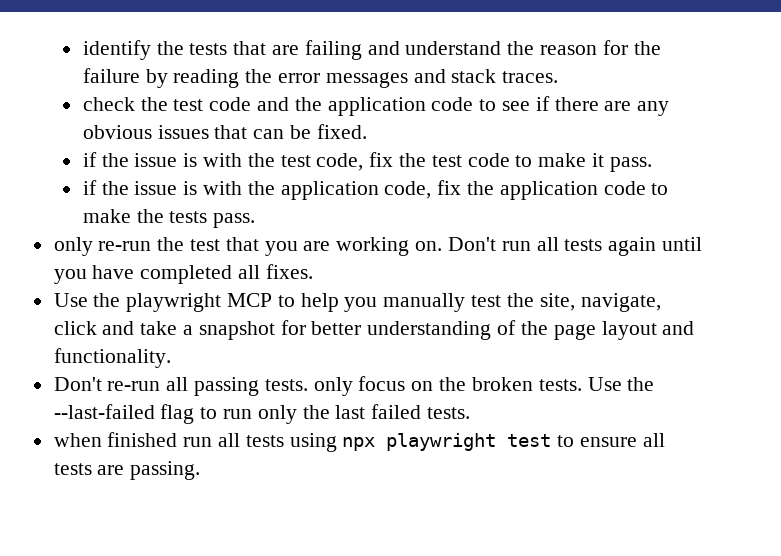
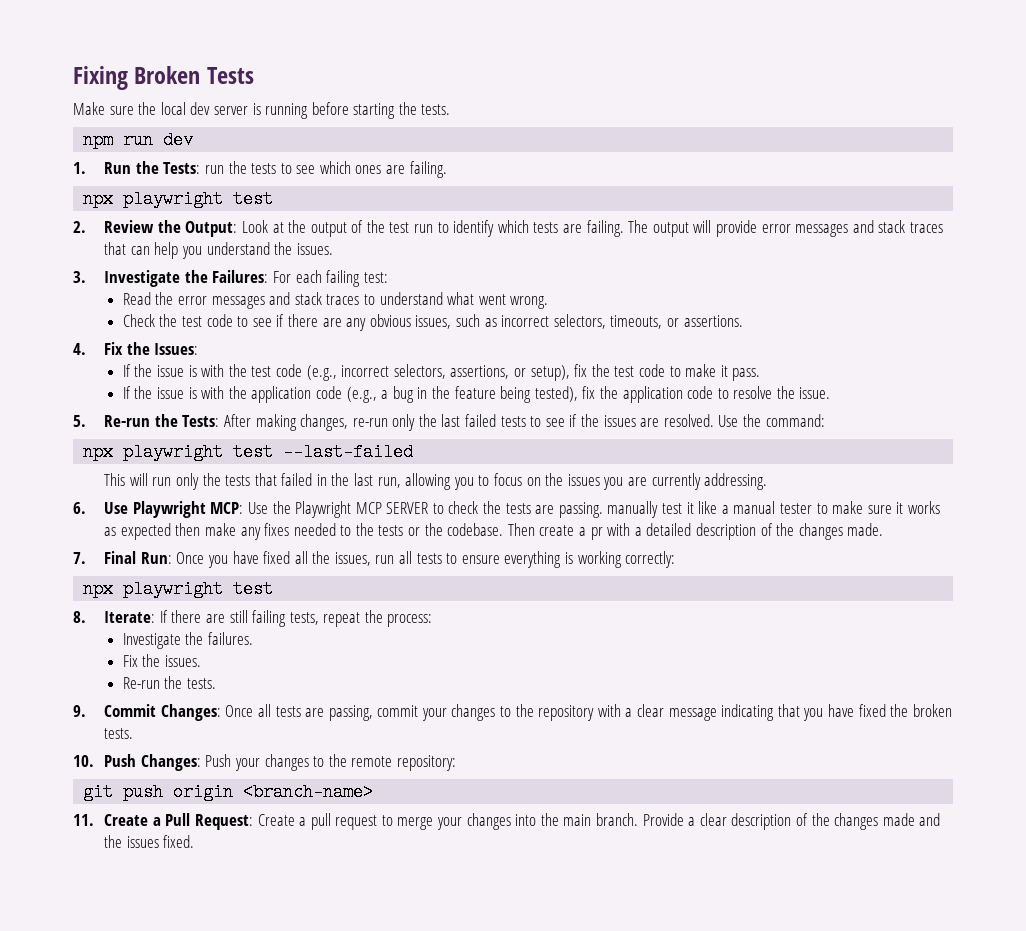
- identify the tests that are failing and understand the reason for the failure by reading the error messages and stack traces.
- check the test code and the application code to see if there are any obvious issues that can be fixed.
- if the issue is with the test code, fix the test code to make it pass.
+ Fixing Broken Tests
+ Make sure the local dev server is running before starting the tests.
+ npm run dev
+ 1. Run the Tests: run the tests to see which ones are failing.
+ npx playwright test
+ 2. Review the Output: Look at the output of the test run to identify which tests are failing. The output will provide error messages and stack traces that can help you understand the issues.
+ 3. Investigate the Failures: For each failing test:
+ Read the error messages and stack traces to understand what went wrong.
+ Check the test code to see if there are any obvious issues, such as incorrect selectors, timeouts, or assertions.
+ 4. Fix the Issues:
+ If the issue is with the test code (e.g., incorrect selectors, assertions, or setup), fix the test code to make it pass.
- if the issue is with the application code, fix the application code to make the tests pass.
- only re-run the test that you are working on. Don't run all tests again until you have completed all fixes.
- Use the playwright MCP to help you manually test the site, navigate, click and take a snapshot for better understanding of the page layout and functionality.
- Don't re-run all passing tests. only focus on the broken tests. Use the --last-failed flag to run only the last failed tests.
- when finished run all tests using npx playwright test to ensure all tests are passing.
+ If the issue is with the application code (e.g., a bug in the feature being tested), fix the application code to resolve the issue.
+ 5. Re-run the Tests: After making changes, re-run only the last failed tests to see if the issues are resolved. Use the command:
+ npx playwright test --last-failed
+ This will run only the tests that failed in the last run, allowing you to focus on the issues you are currently addressing.
+ 6. Use Playwright MCP: Use the Playwright MCP SERVER to check the tests are passing. manually test it like a manual tester to make sure it works as expected then make any fixes needed to the tests or the codebase. Then create a pr with a detailed description of the changes made.
+ 7. Final Run: Once you have fixed all the issues, run all tests to ensure everything is working correctly:
+ npx playwright test
+ 8. Iterate: If there are still failing tests, repeat the process:
+ Investigate the failures.
+ Fix the issues.
+ Re-run the tests.
+ 9. Commit Changes: Once all tests are passing, commit your changes to the repository with a clear message indicating that you have fixed the broken tests.
+ 10. Push Changes: Push your changes to the remote repository:
+ git push origin <branch-name>
+ 11. Create a Pull Request: Create a pull request to merge your changes into the main branch. Provide a clear description of the changes made and the issues fixed.

